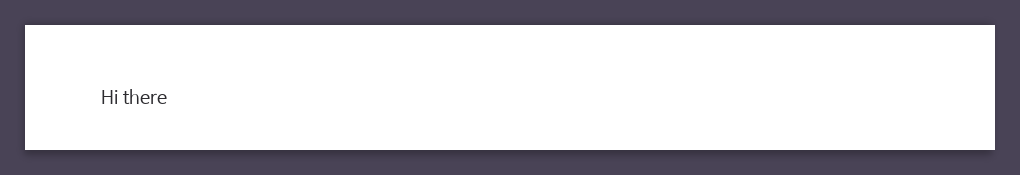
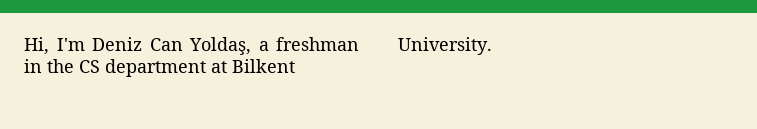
- Hi there
+ Hi, I'm Deniz Can Yoldaş, a freshman in the CS department at Bilkent University.

